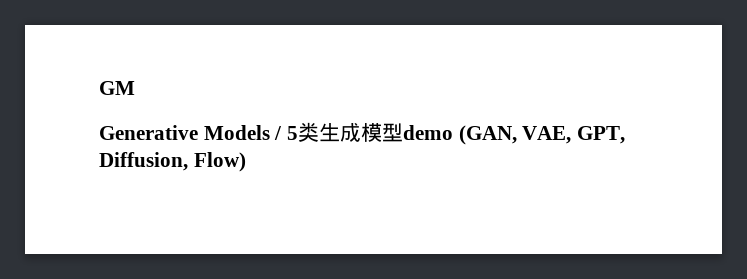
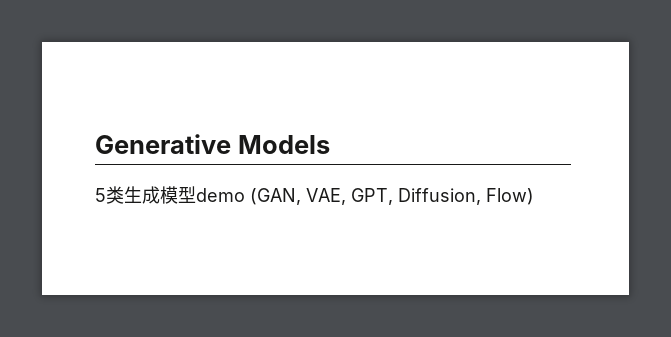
- GM
- Generative Models / 5类生成模型demo (GAN, VAE, GPT, Diffusion, Flow)
+ Generative Models
+ 5类生成模型demo (GAN, VAE, GPT, Diffusion, Flow)

